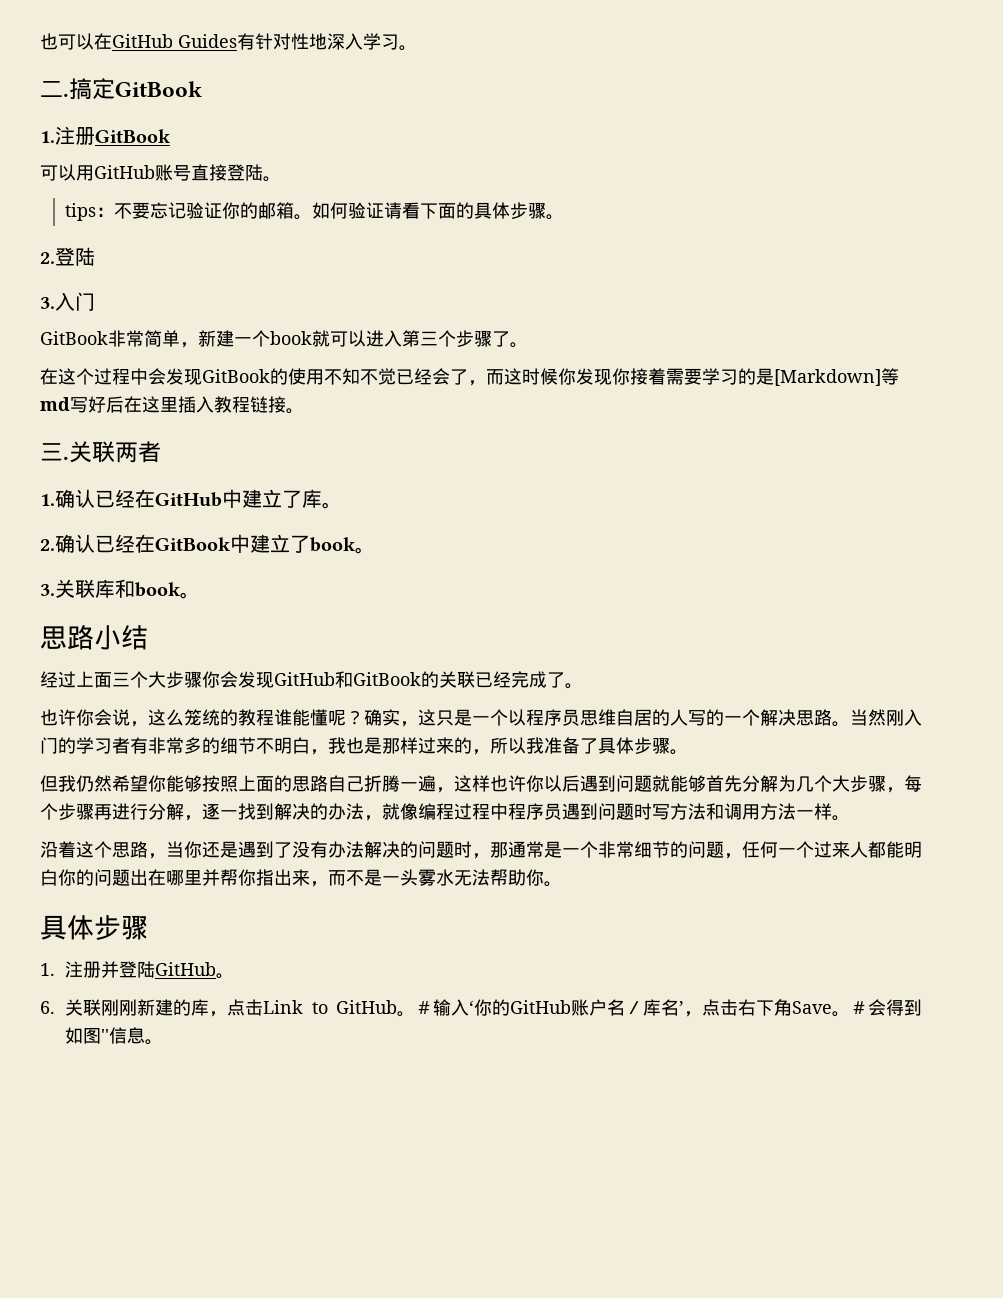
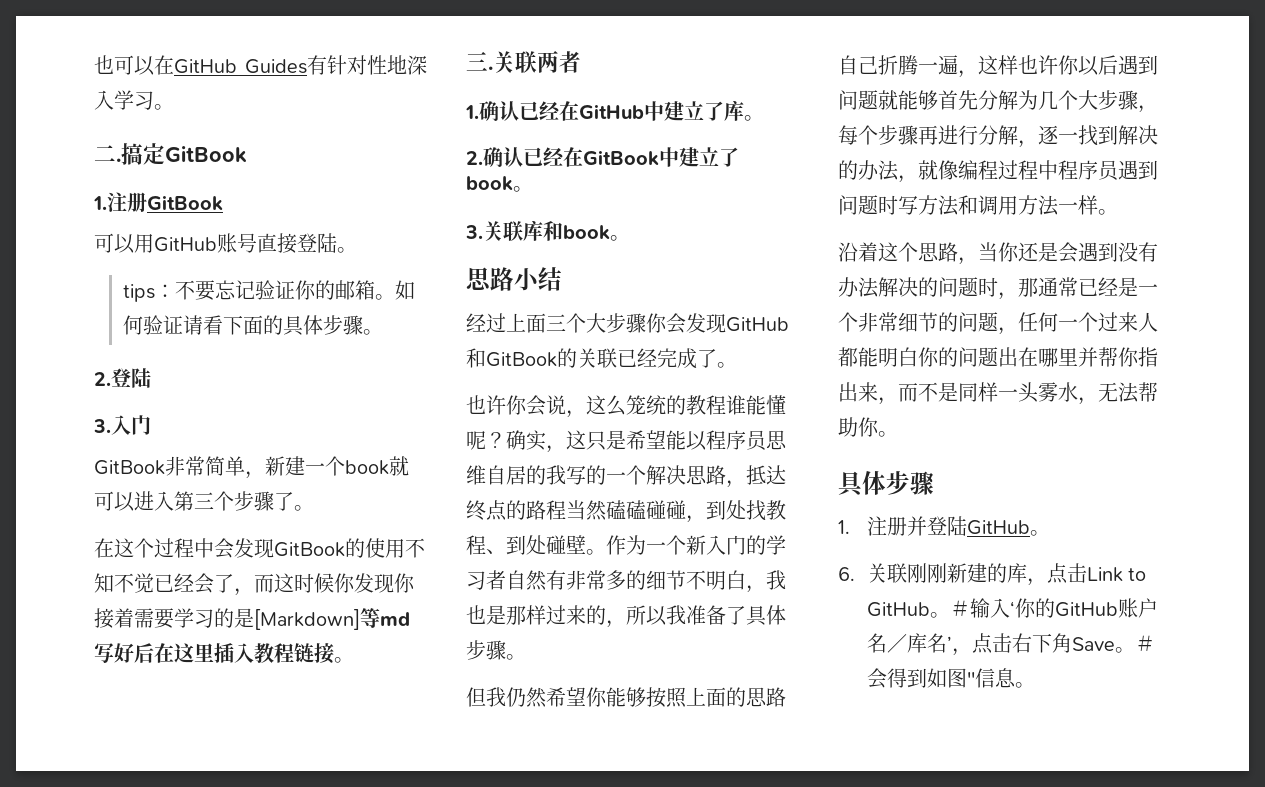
- 确实，这只是一个以程序员思维自居的人写的一个解决思路。当然刚入门的学习者有非常多的细节不明白，我也是那样过来的，所以我准备了具体步骤。
+ 确实，这只是希望能以程序员思维自居的我写的一个解决思路，抵达终点的路程当然磕磕碰碰，到处找教程、到处碰壁。作为一个新入门的学习者自然有非常多的细节不明白，我也是那样过来的，所以我准备了具体步骤。
- 沿着这个思路，当你还是遇到了没有办法解决的问题时，那通常是一个非常细节的问题，任何一个过来人都能明白你的问题出在哪里并帮你指出来，而不是一头雾水无法帮助你。
+ 沿着这个思路，当你还是会遇到没有办法解决的问题时，那通常已经是一个非常细节的问题，任何一个过来人都能明白你的问题出在哪里并帮你指出来，而不是同样一头雾水，无法帮助你。

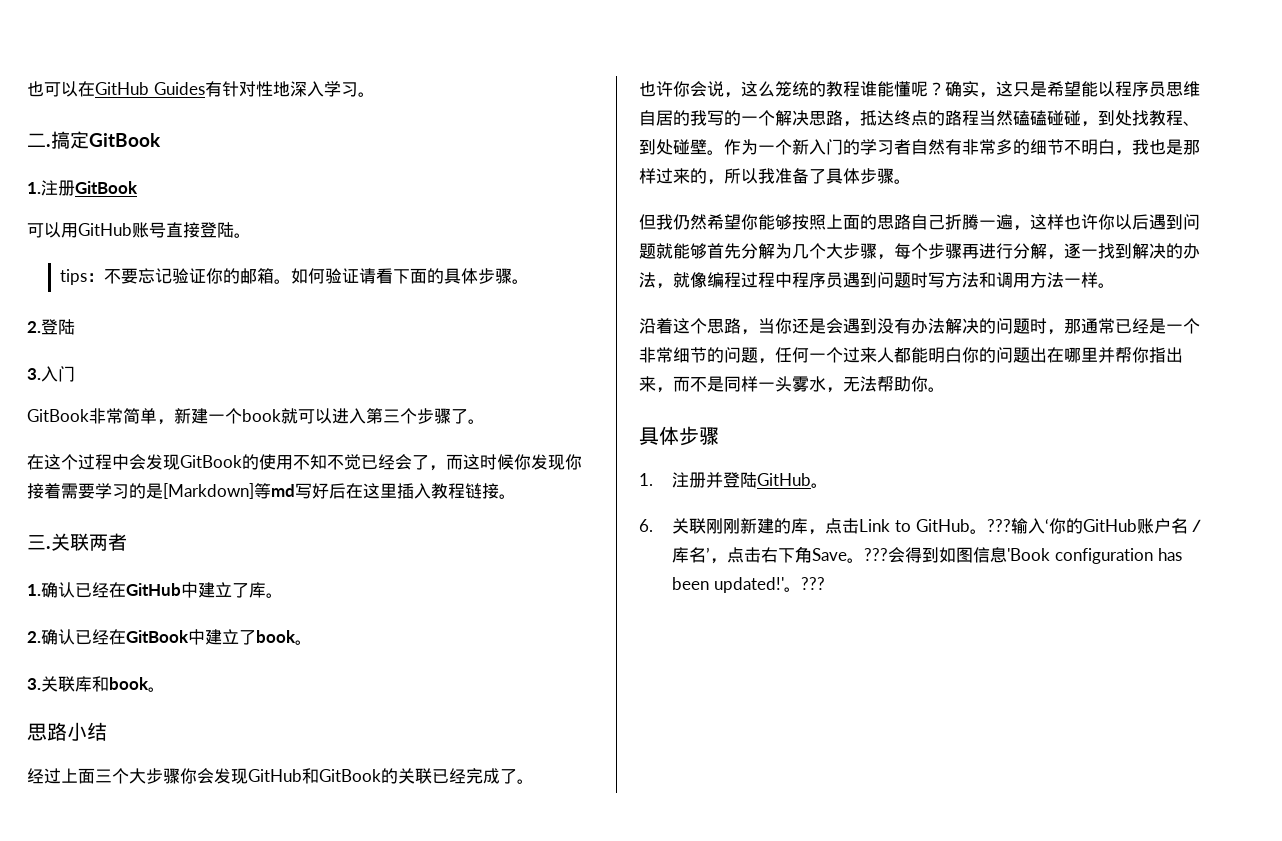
- ＃输入‘你的GitHub账户名／库名’，点击右下角Save。
+ ???输入‘你的GitHub账户名／库名’，点击右下角Save。
- ＃会得到如图''信息。
+ ???会得到如图信息'Book configuration has been updated!'。???

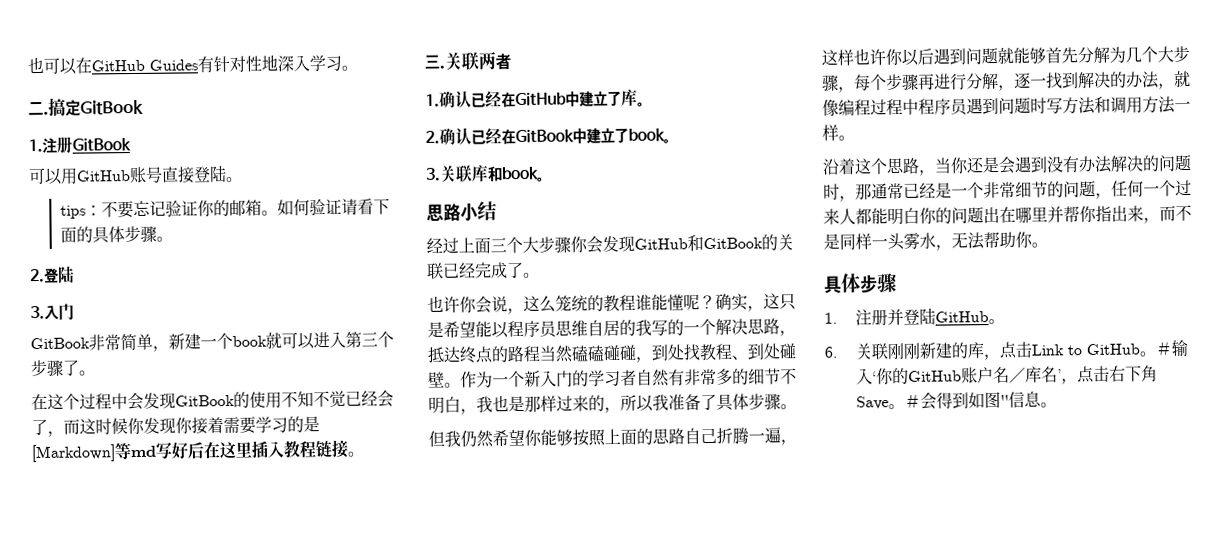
- ???输入‘你的GitHub账户名／库名’，点击右下角Save。
+ ＃输入‘你的GitHub账户名／库名’，点击右下角Save。
- ???会得到如图信息'Book configuration has been updated!'。???
+ ＃会得到如图''信息。

